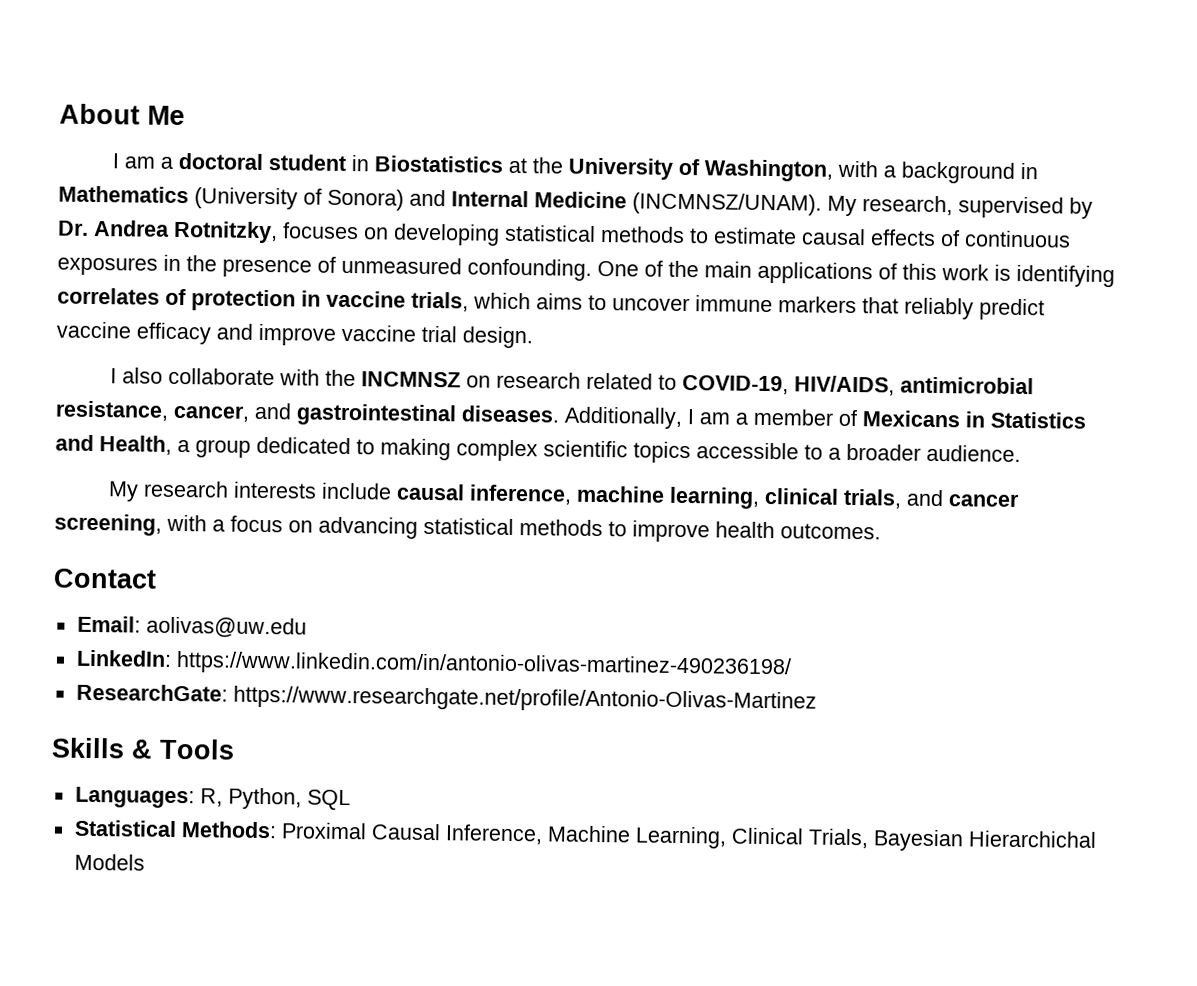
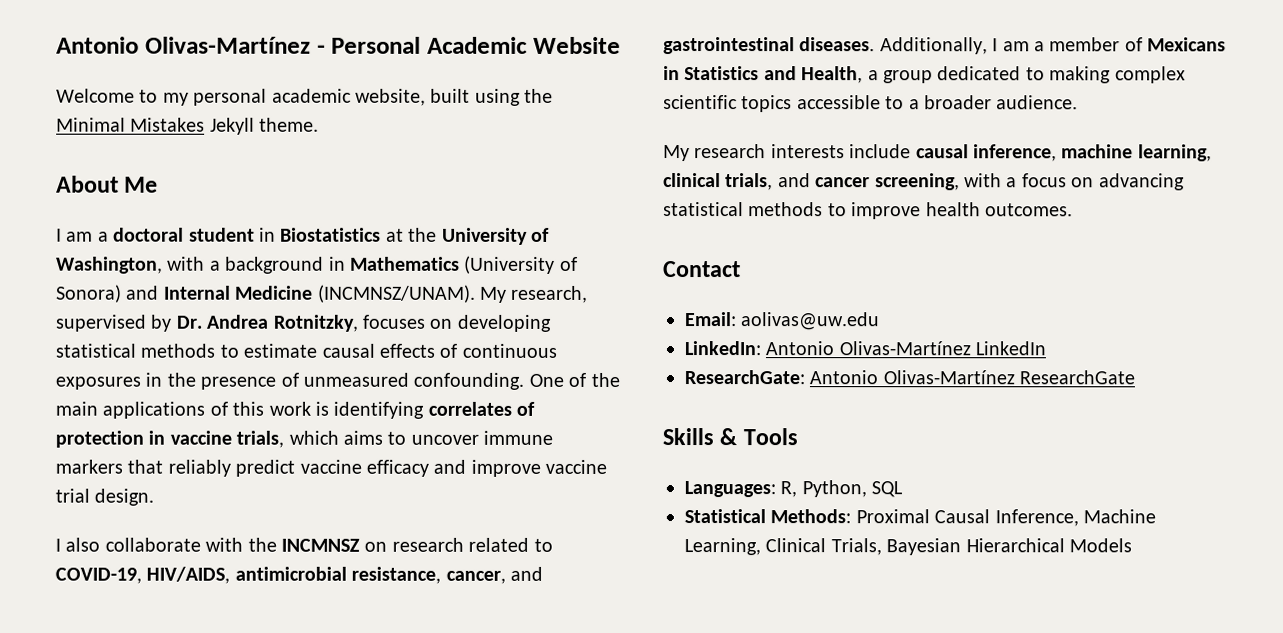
+ Antonio Olivas-Martínez - Personal Academic Website
+ Welcome to my personal academic website, built using the Minimal Mistakes Jekyll theme.
- LinkedIn: https://www.linkedin.com/in/antonio-olivas-martinez-490236198/
- ResearchGate: https://www.researchgate.net/profile/Antonio-Olivas-Martinez
+ LinkedIn: Antonio Olivas-Martínez LinkedIn
+ ResearchGate: Antonio Olivas-Martínez ResearchGate
- Statistical Methods: Proximal Causal Inference, Machine Learning, Clinical Trials, Bayesian Hierarchichal Models
+ Statistical Methods: Proximal Causal Inference, Machine Learning, Clinical Trials, Bayesian Hierarchical Models

